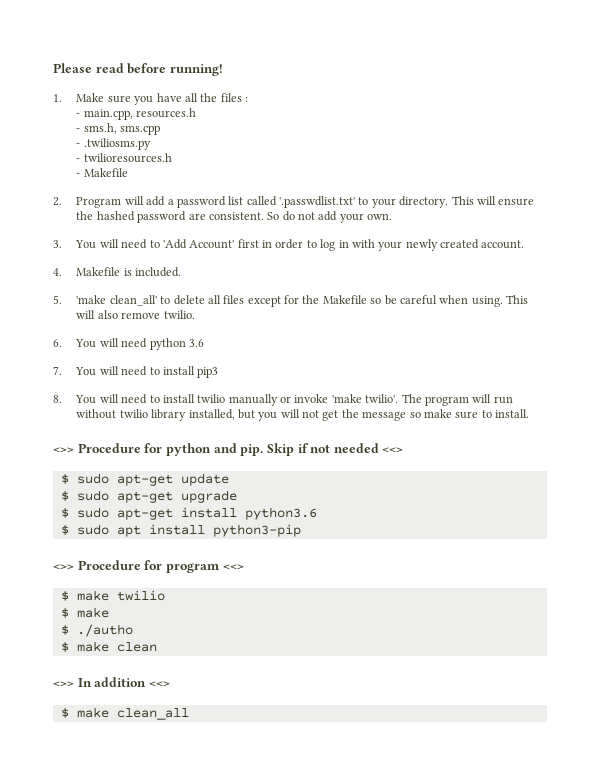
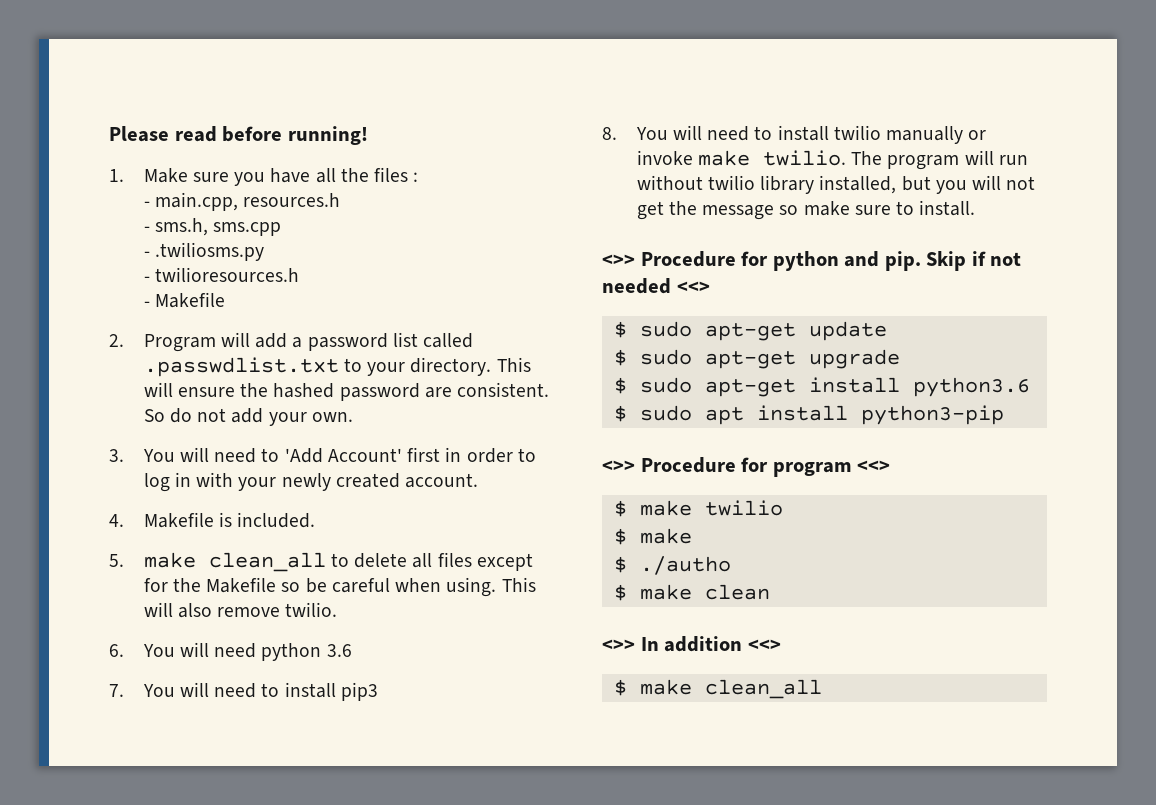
- 2. Program will add a password list called '.passwdlist.txt' to your directory.
+ 2. Program will add a password list called .passwdlist.txt to your directory.
- 5. 'make clean_all' to delete all files except for the Makefile so be careful when using.
+ 5. make clean_all to delete all files except for the Makefile so be careful when using.
- 8. You will need to install twilio manually or invoke 'make twilio'.
+ 8. You will need to install twilio manually or invoke make twilio.

